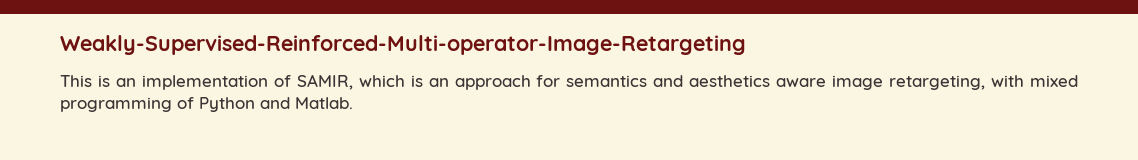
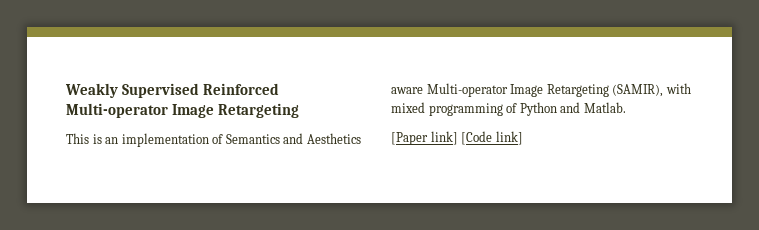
- Weakly-Supervised-Reinforced-Multi-operator-Image-Retargeting
+ Weakly Supervised Reinforced Multi-operator Image Retargeting
- This is an implementation of SAMIR, which is an approach for semantics and aesthetics aware image retargeting, with mixed programming of Python and Matlab.
+ This is an implementation of Semantics and Aesthetics aware Multi-operator Image Retargeting (SAMIR), with mixed programming of Python and Matlab.
+ [Paper link] [Code link]

